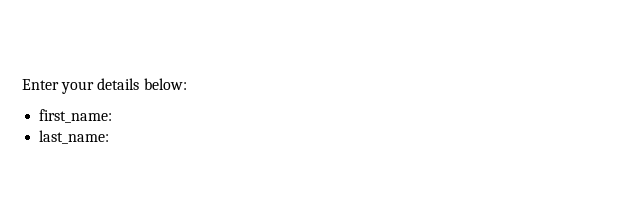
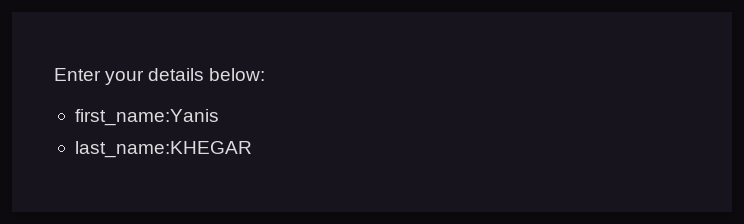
- first_name:
- last_name:
+ first_name:Yanis
+ last_name:KHEGAR

